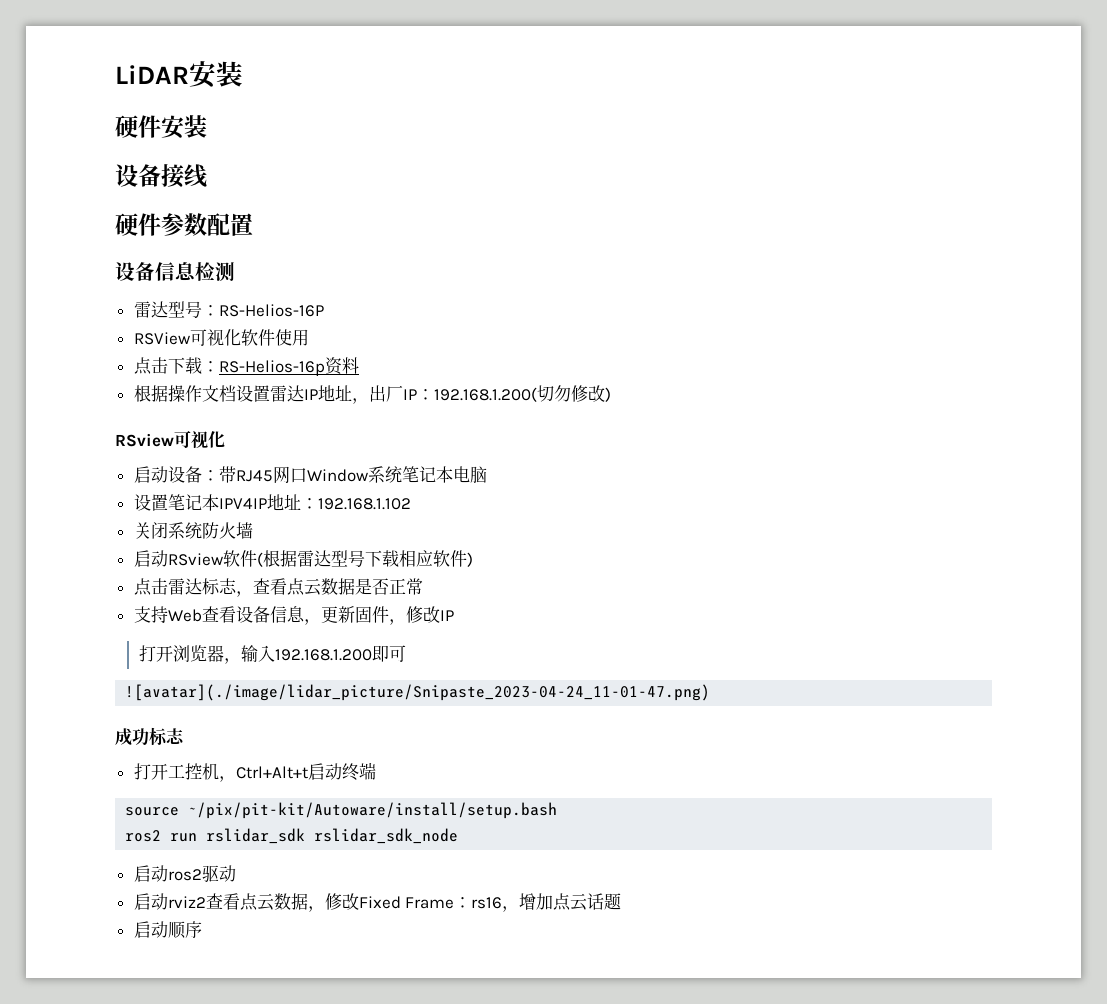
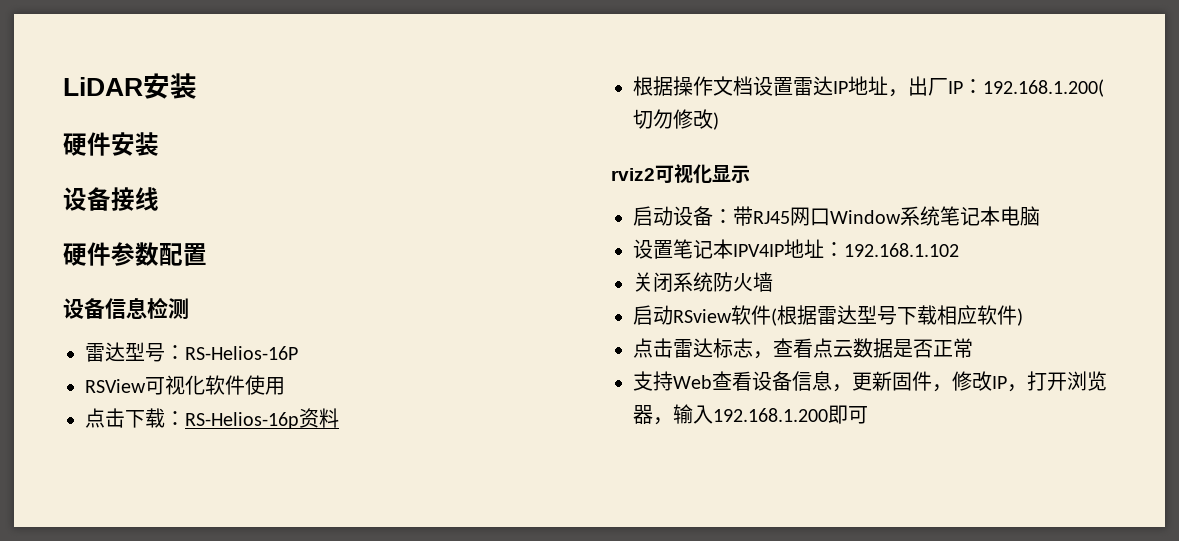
- RSview可视化
+ rviz2可视化显示
- 支持Web查看设备信息，更新固件，修改IP
- 打开浏览器，输入192.168.1.200即可
+ 支持Web查看设备信息，更新固件，修改IP，打开浏览器，输入192.168.1.200即可
- ![avatar](./image/lidar_picture/Snipaste_2023-04-24_11-01-47.png)
- 成功标志
- 打开工控机，Ctrl+Alt+t启动终端
- source ~/pix/pit-kit/Autoware/install/setup.bash
- ros2 run rslidar_sdk rslidar_sdk_node
- 启动ros2驱动
- 启动rviz2查看点云数据，修改Fixed Frame：rs16，增加点云话题
- 启动顺序

